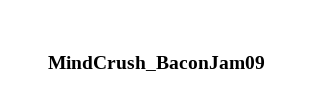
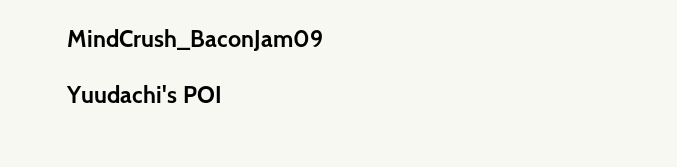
+ Yuudachi's POI

